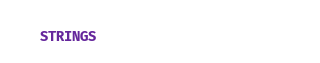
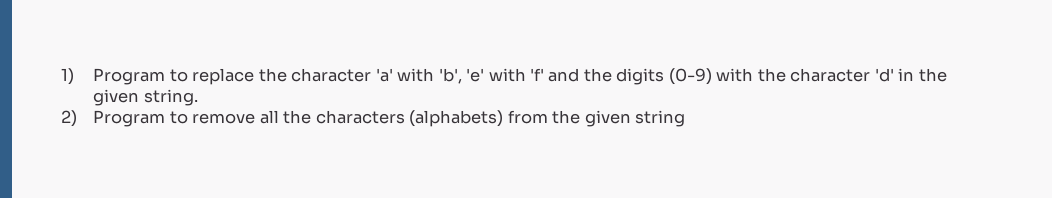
- STRINGS
+ 1) Program to replace the character 'a' with 'b', 'e' with 'f' and the digits (0-9) with the character 'd' in the given string.
+ 2) Program to remove all the characters (alphabets) from the given string

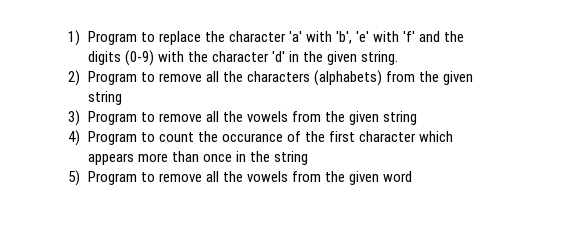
+ 3) Program to remove all the vowels from the given string
+ 4) Program to count the occurance of the first character which appears more than once in the string
+ 5) Program to remove all the vowels from the given word

